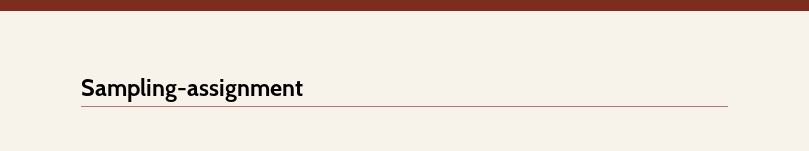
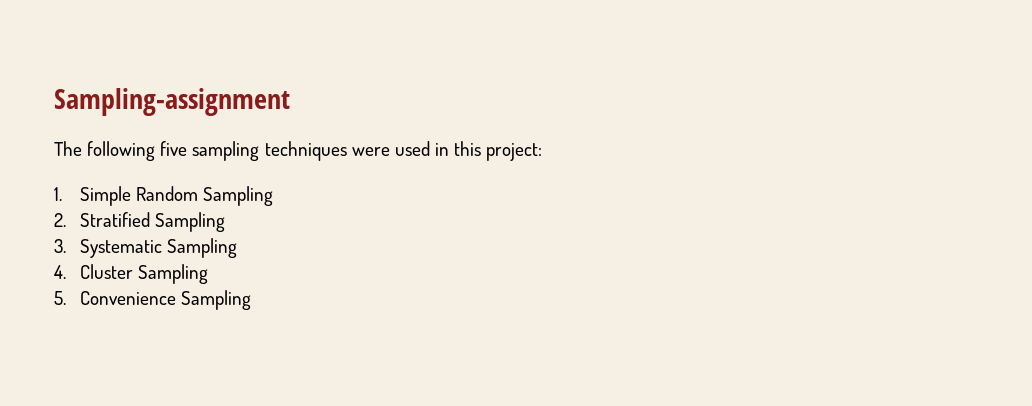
+ The following five sampling techniques were used in this project:
+ 1. Simple Random Sampling
+ 2. Stratified Sampling
+ 3. Systematic Sampling
+ 4. Cluster Sampling
+ 5. Convenience Sampling

